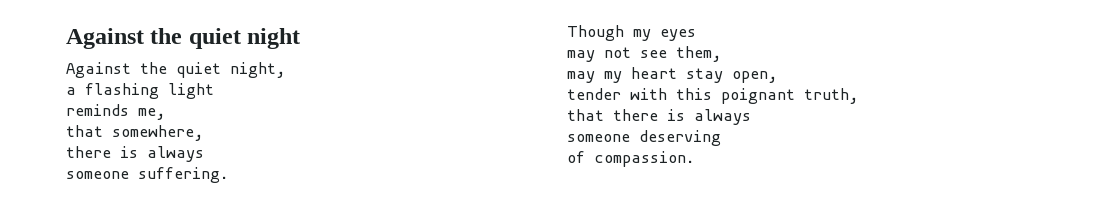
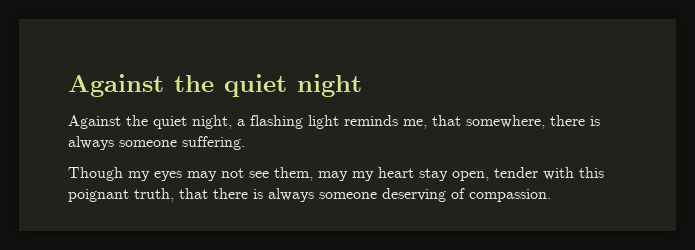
- Against the quiet night,
- a flashing light
- reminds me,
- that somewhere,
- there is always
- someone suffering.
+ Against the quiet night, a flashing light reminds me, that somewhere, there is always someone suffering.
- Though my eyes
- may not see them,
- may my heart stay open,
- tender with this poignant truth,
- that there is always
- someone deserving
- of compassion.
+ Though my eyes may not see them, may my heart stay open, tender with this poignant truth, that there is always someone deserving of compassion.

